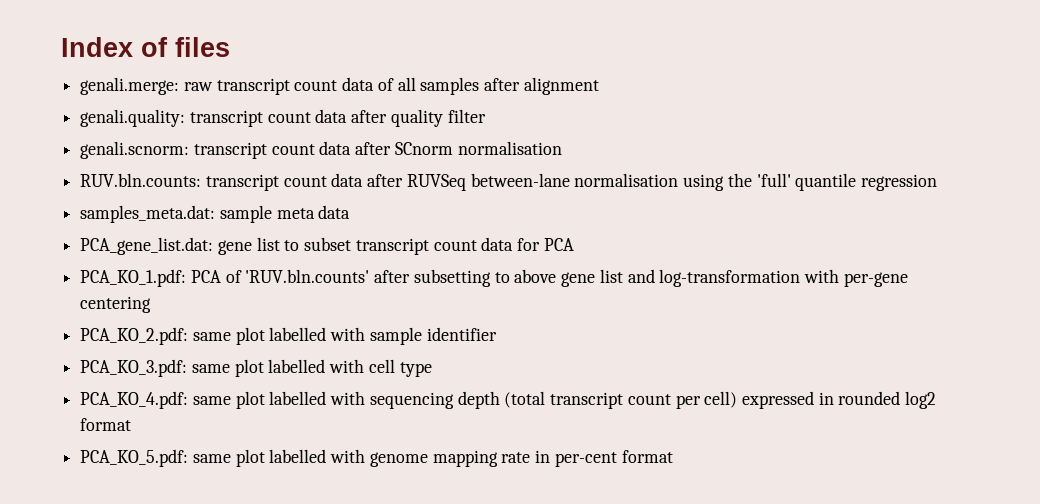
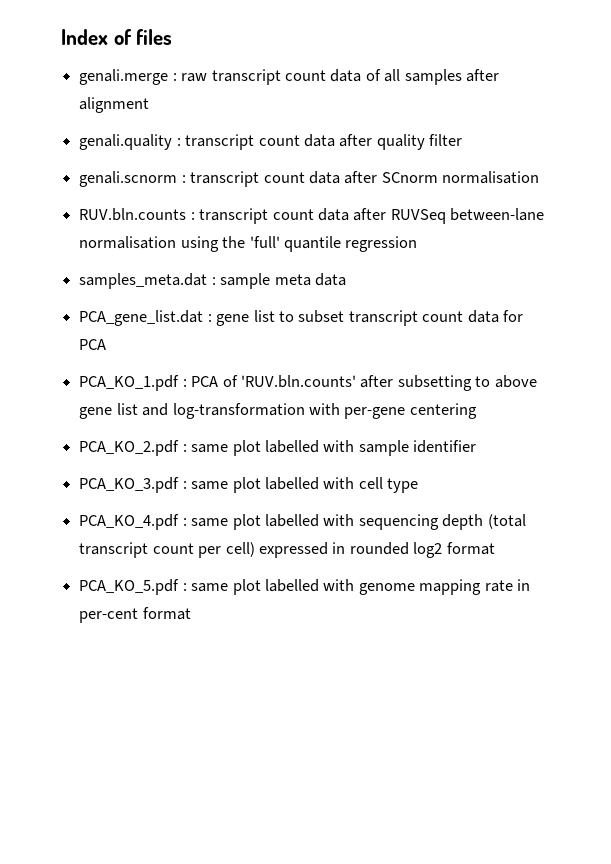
- genali.merge: raw transcript count data of all samples after alignment
+ genali.merge : raw transcript count data of all samples after alignment
- genali.quality: transcript count data after quality filter
+ genali.quality : transcript count data after quality filter
- genali.scnorm: transcript count data after SCnorm normalisation
+ genali.scnorm : transcript count data after SCnorm normalisation
- RUV.bln.counts: transcript count data after RUVSeq between-lane normalisation using the 'full' quantile regression
+ RUV.bln.counts : transcript count data after RUVSeq between-lane normalisation using the 'full' quantile regression
- samples_meta.dat: sample meta data
+ samples_meta.dat : sample meta data
- PCA_gene_list.dat: gene list to subset transcript count data for PCA
+ PCA_gene_list.dat : gene list to subset transcript count data for PCA
- PCA_KO_1.pdf: PCA of 'RUV.bln.counts' after subsetting to above gene list and log-transformation with per-gene centering
+ PCA_KO_1.pdf : PCA of 'RUV.bln.counts' after subsetting to above gene list and log-transformation with per-gene centering
- PCA_KO_2.pdf: same plot labelled with sample identifier
+ PCA_KO_2.pdf : same plot labelled with sample identifier
- PCA_KO_3.pdf: same plot labelled with cell type
+ PCA_KO_3.pdf : same plot labelled with cell type
- PCA_KO_4.pdf: same plot labelled with sequencing depth (total transcript count per cell) expressed in rounded log2 format
+ PCA_KO_4.pdf : same plot labelled with sequencing depth (total transcript count per cell) expressed in rounded log2 format
- PCA_KO_5.pdf: same plot labelled with genome mapping rate in per-cent format
+ PCA_KO_5.pdf : same plot labelled with genome mapping rate in per-cent format

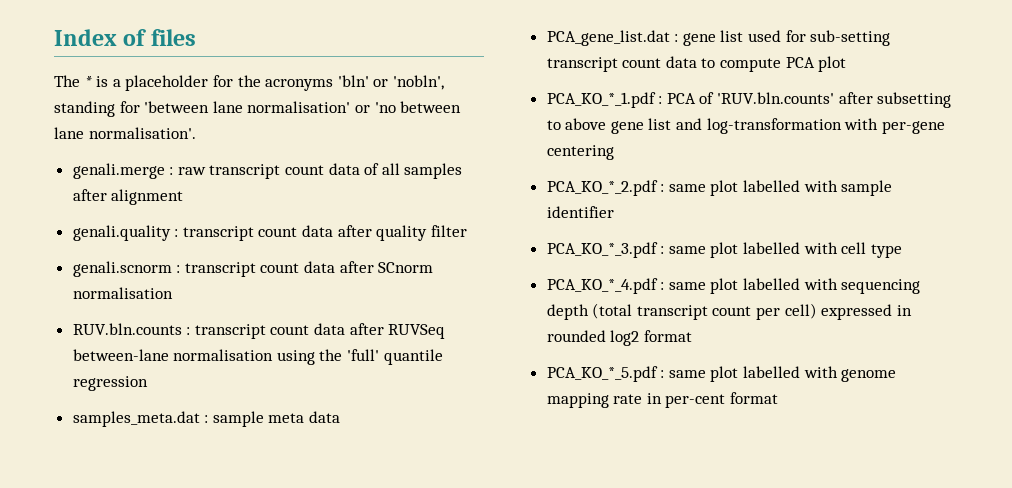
+ The * is a placeholder for the acronyms 'bln' or 'nobln', standing for 'between lane normalisation' or 'no between lane normalisation'.
- PCA_gene_list.dat : gene list to subset transcript count data for PCA
- PCA_KO_1.pdf : PCA of 'RUV.bln.counts' after subsetting to above gene list and log-transformation with per-gene centering
+ PCA_gene_list.dat : gene list used for sub-setting transcript count data to compute PCA plot
+ PCA_KO_*_1.pdf : PCA of 'RUV.bln.counts' after subsetting to above gene list and log-transformation with per-gene centering
- PCA_KO_2.pdf : same plot labelled with sample identifier
+ PCA_KO_*_2.pdf : same plot labelled with sample identifier
- PCA_KO_3.pdf : same plot labelled with cell type
+ PCA_KO_*_3.pdf : same plot labelled with cell type
- PCA_KO_4.pdf : same plot labelled with sequencing depth (total transcript count per cell) expressed in rounded log2 format
+ PCA_KO_*_4.pdf : same plot labelled with sequencing depth (total transcript count per cell) expressed in rounded log2 format
- PCA_KO_5.pdf : same plot labelled with genome mapping rate in per-cent format
+ PCA_KO_*_5.pdf : same plot labelled with genome mapping rate in per-cent format

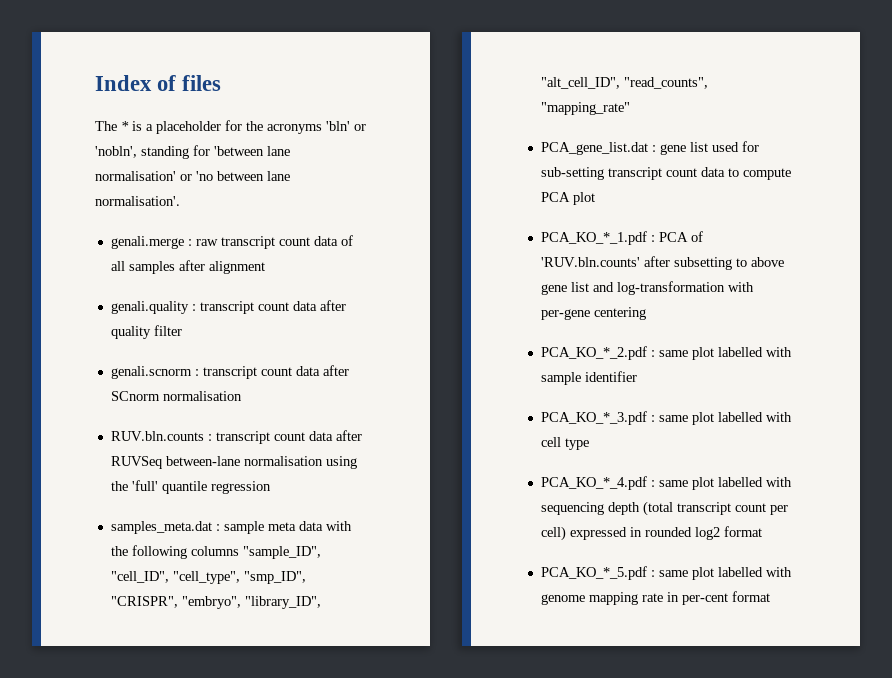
- samples_meta.dat : sample meta data
+ samples_meta.dat : sample meta data with the following columns "sample_ID", "cell_ID", "cell_type", "smp_ID", "CRISPR", "embryo", "library_ID", "alt_cell_ID", "read_counts", "mapping_rate"

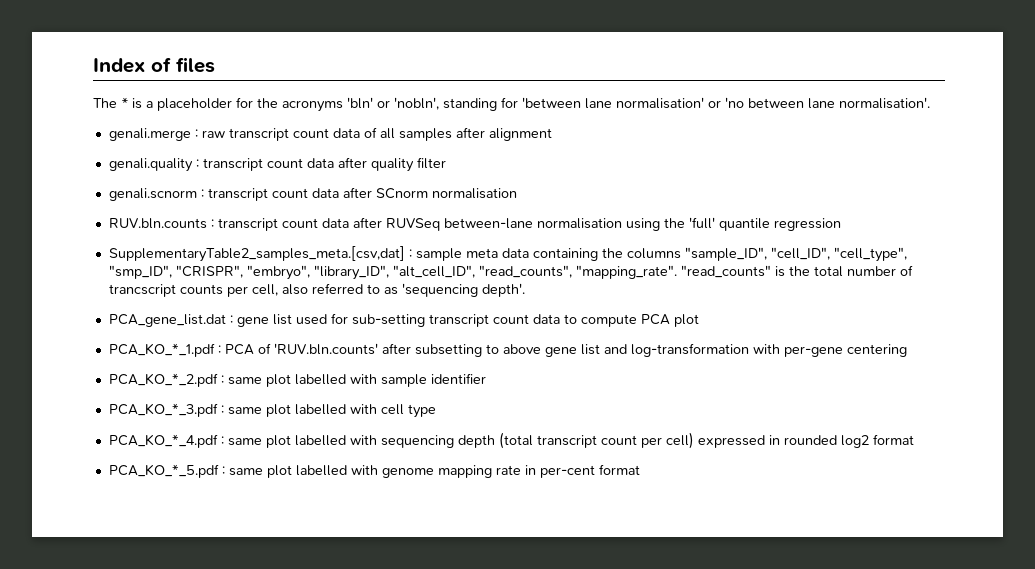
- samples_meta.dat : sample meta data with the following columns "sample_ID", "cell_ID", "cell_type", "smp_ID", "CRISPR", "embryo", "library_ID", "alt_cell_ID", "read_counts", "mapping_rate"
+ SupplementaryTable2_samples_meta.[csv,dat] : sample meta data containing the columns "sample_ID", "cell_ID", "cell_type", "smp_ID", "CRISPR", "embryo", "library_ID", "alt_cell_ID", "read_counts", "mapping_rate". "read_counts" is the total number of trancscript counts per cell, also referred to as 'sequencing depth'.

